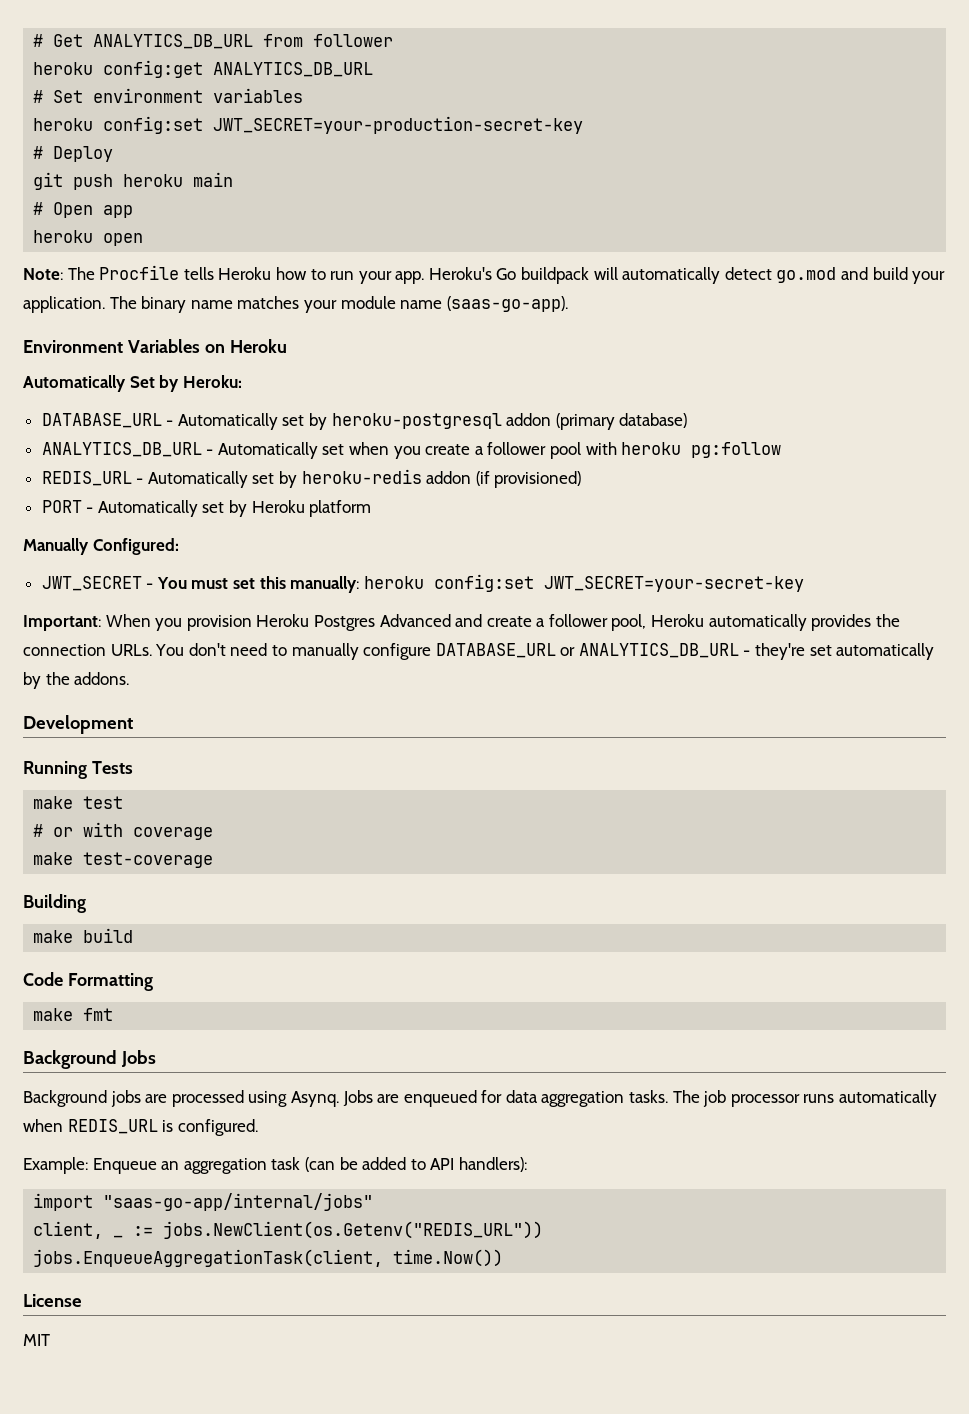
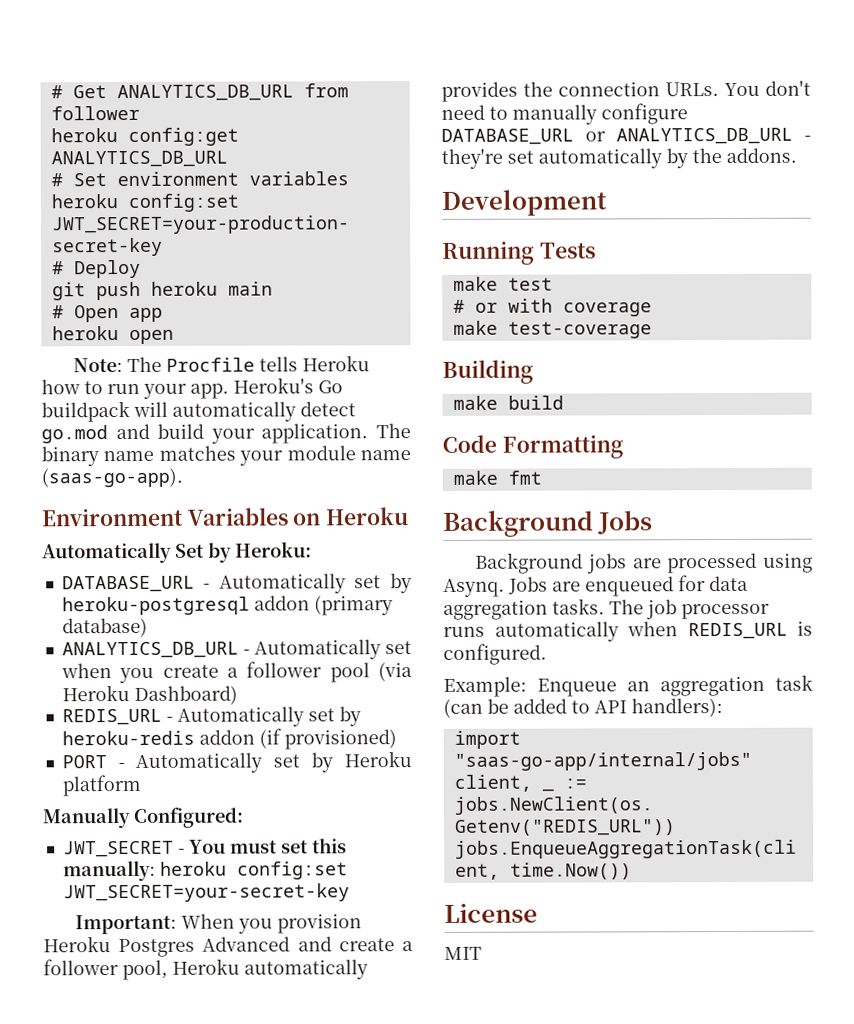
- ANALYTICS_DB_URL - Automatically set when you create a follower pool with heroku pg:follow
+ ANALYTICS_DB_URL - Automatically set when you create a follower pool (via Heroku Dashboard)

